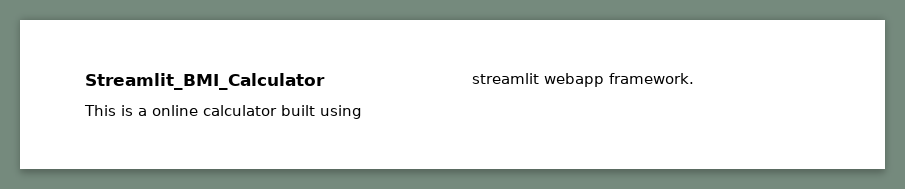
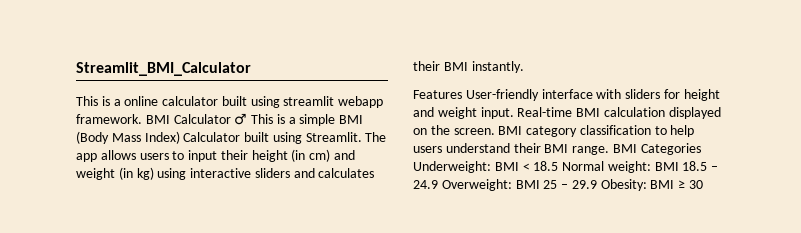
+ BMI Calculator ♂ This is a simple BMI (Body Mass Index) Calculator built using Streamlit. The app allows users to input their height (in cm) and weight (in kg) using interactive sliders and calculates their BMI instantly.
+ Features User-friendly interface with sliders for height and weight input. Real-time BMI calculation displayed on the screen. BMI category classification to help users understand their BMI range. BMI Categories Underweight: BMI < 18.5 Normal weight: BMI 18.5 – 24.9 Overweight: BMI 25 – 29.9 Obesity: BMI ≥ 30

